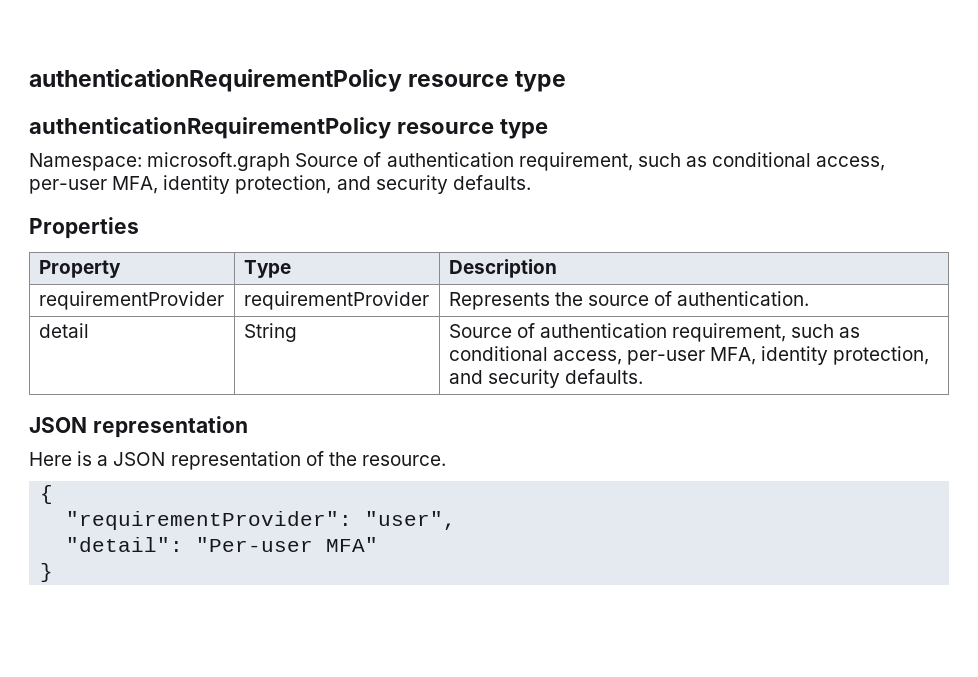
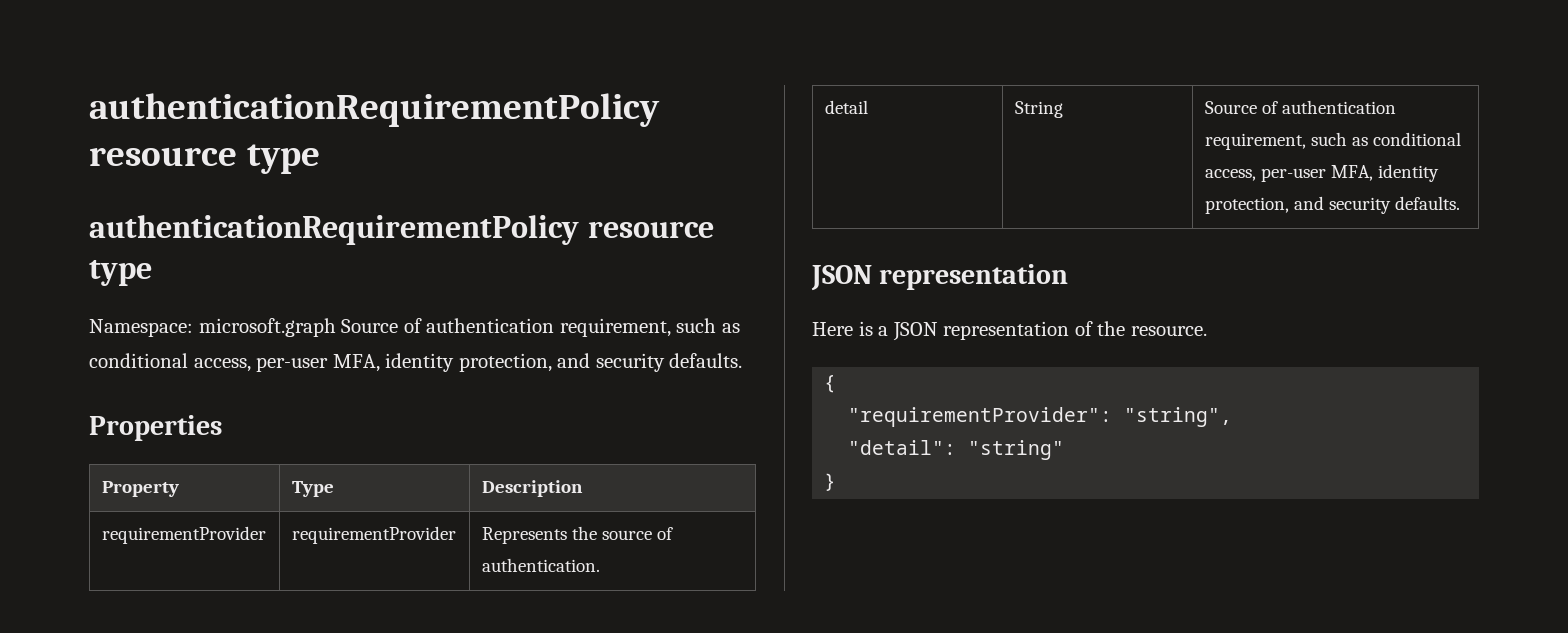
- "requirementProvider": "user",
+ "requirementProvider": "string",
- "detail": "Per-user MFA"
+ "detail": "string"

